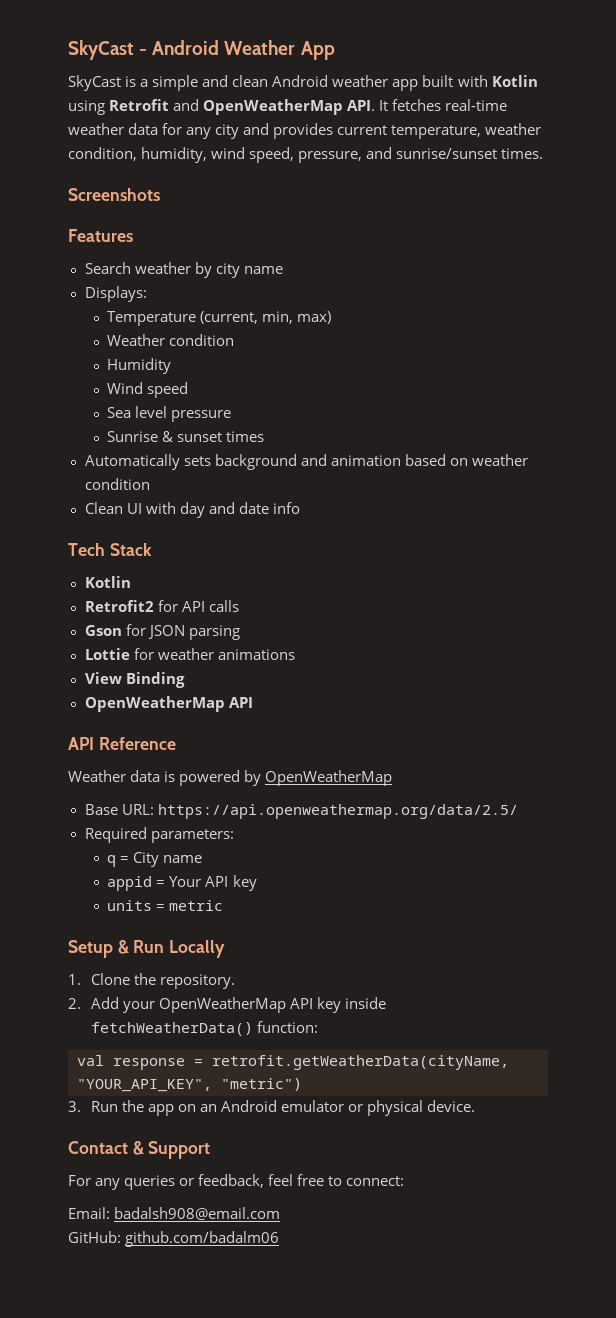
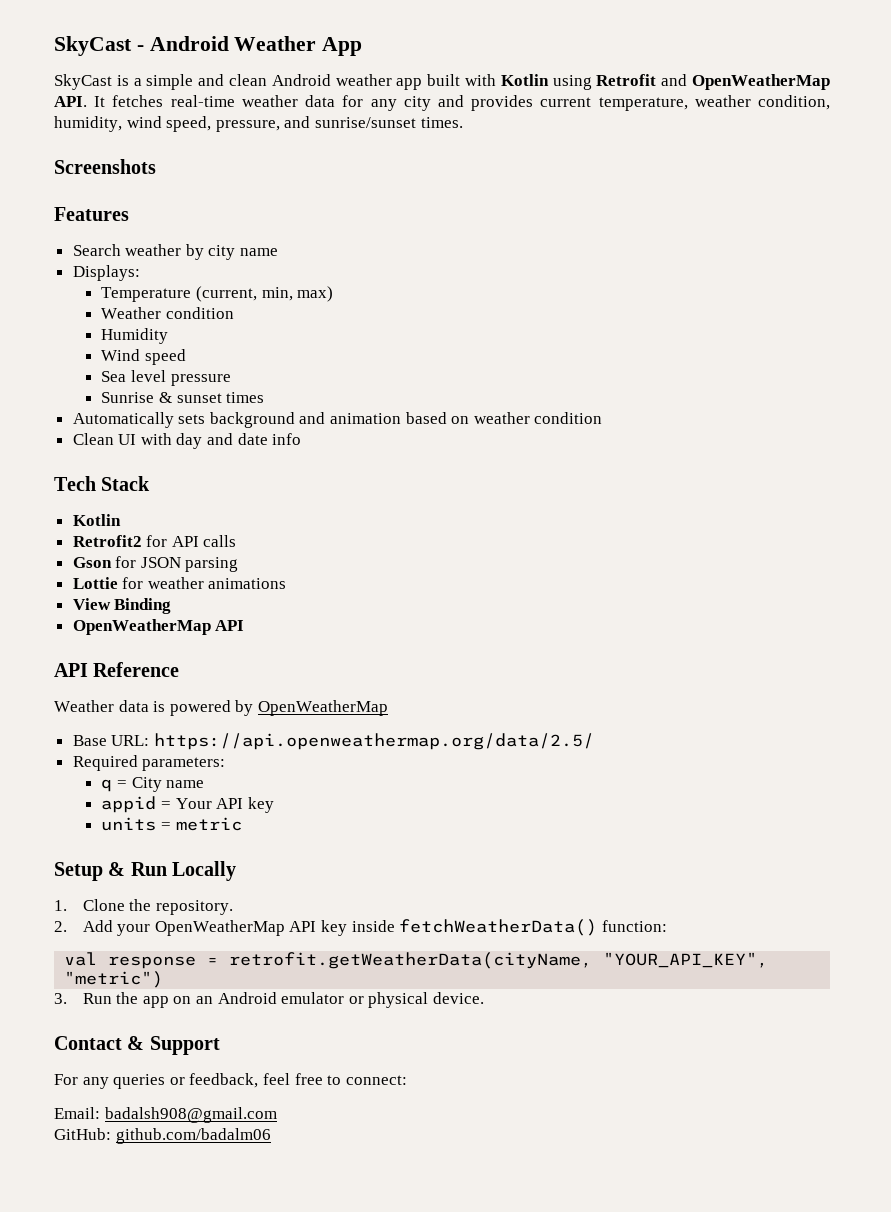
- Email: badalsh908@email.com
+ Email: badalsh908@gmail.com

